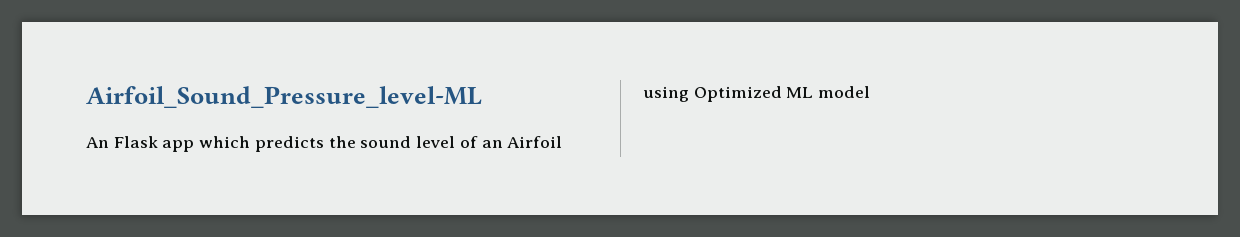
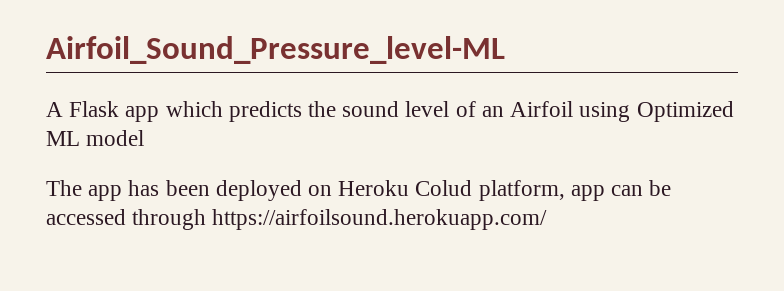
- An Flask app which predicts the sound level of an Airfoil using Optimized ML model
+ A Flask app which predicts the sound level of an Airfoil using Optimized ML model
+ The app has been deployed on Heroku Colud platform, app can be accessed through https://airfoilsound.herokuapp.com/

